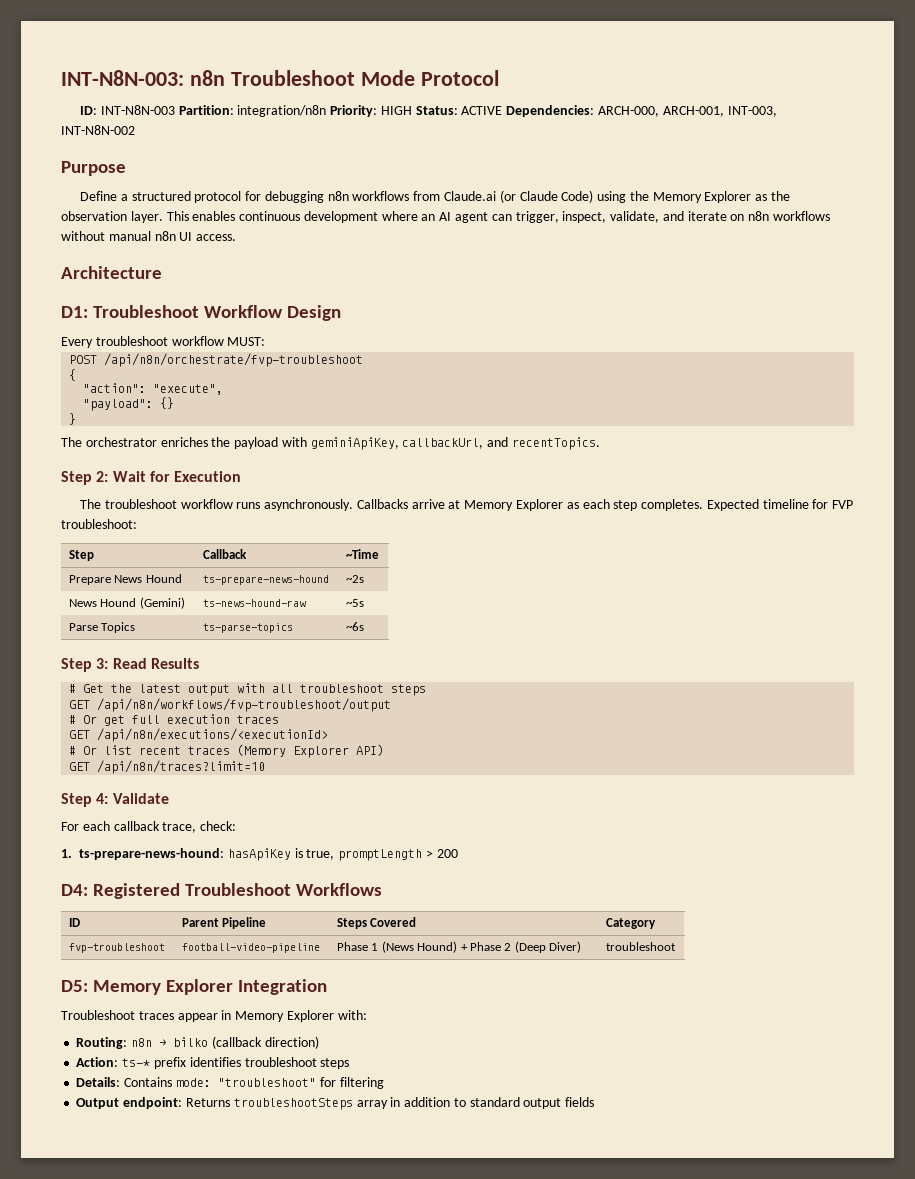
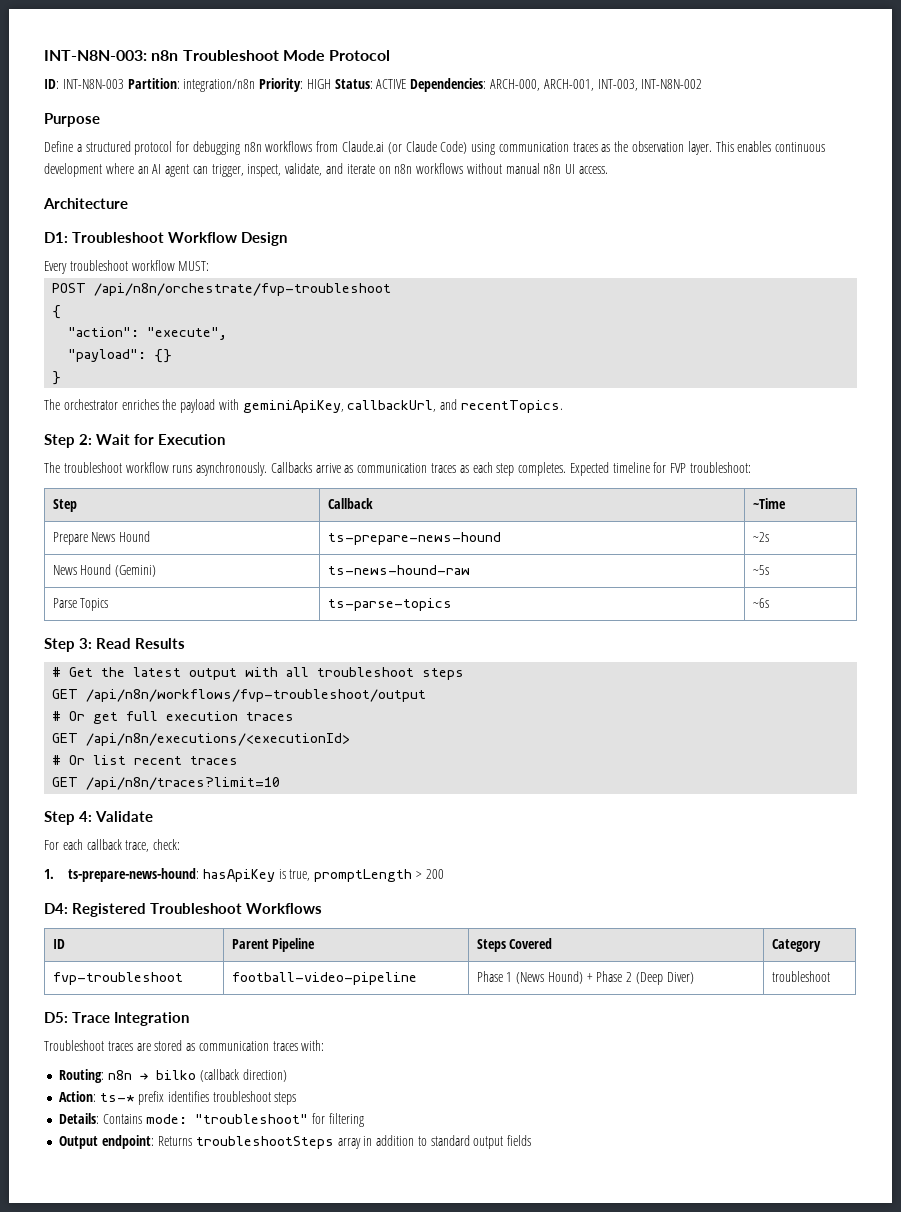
- Define a structured protocol for debugging n8n workflows from Claude.ai (or Claude Code) using the Memory Explorer as the observation layer.
+ Define a structured protocol for debugging n8n workflows from Claude.ai (or Claude Code) using communication traces as the observation layer.
- Callbacks arrive at Memory Explorer as each step completes.
+ Callbacks arrive as communication traces as each step completes.
- # Or list recent traces (Memory Explorer API)
+ # Or list recent traces
- D5: Memory Explorer Integration
+ D5: Trace Integration
- Troubleshoot traces appear in Memory Explorer with:
+ Troubleshoot traces are stored as communication traces with:

